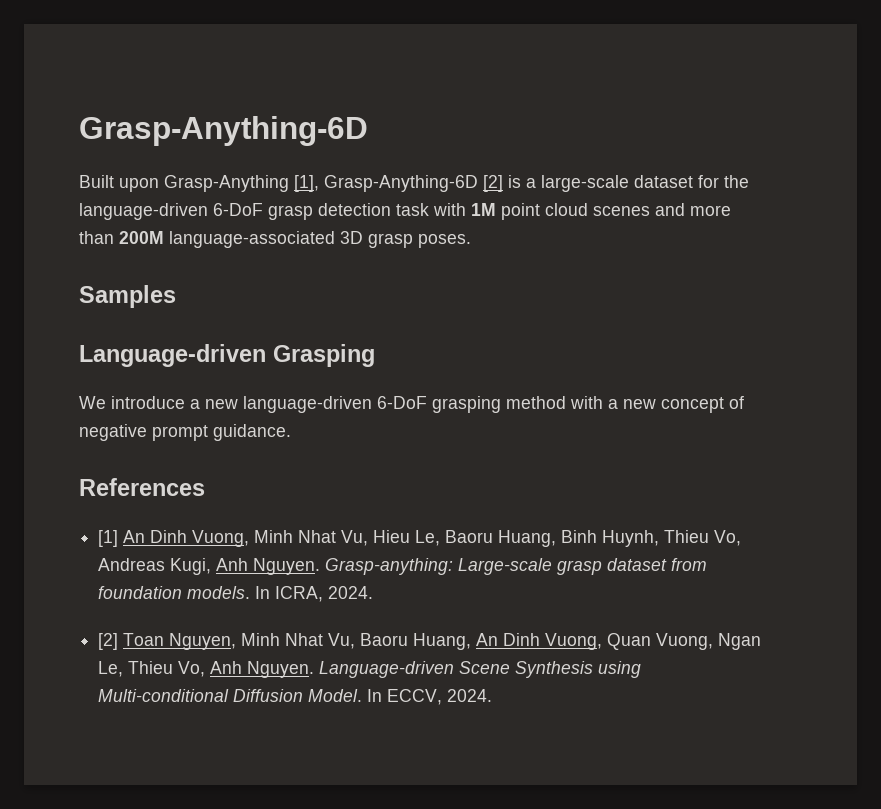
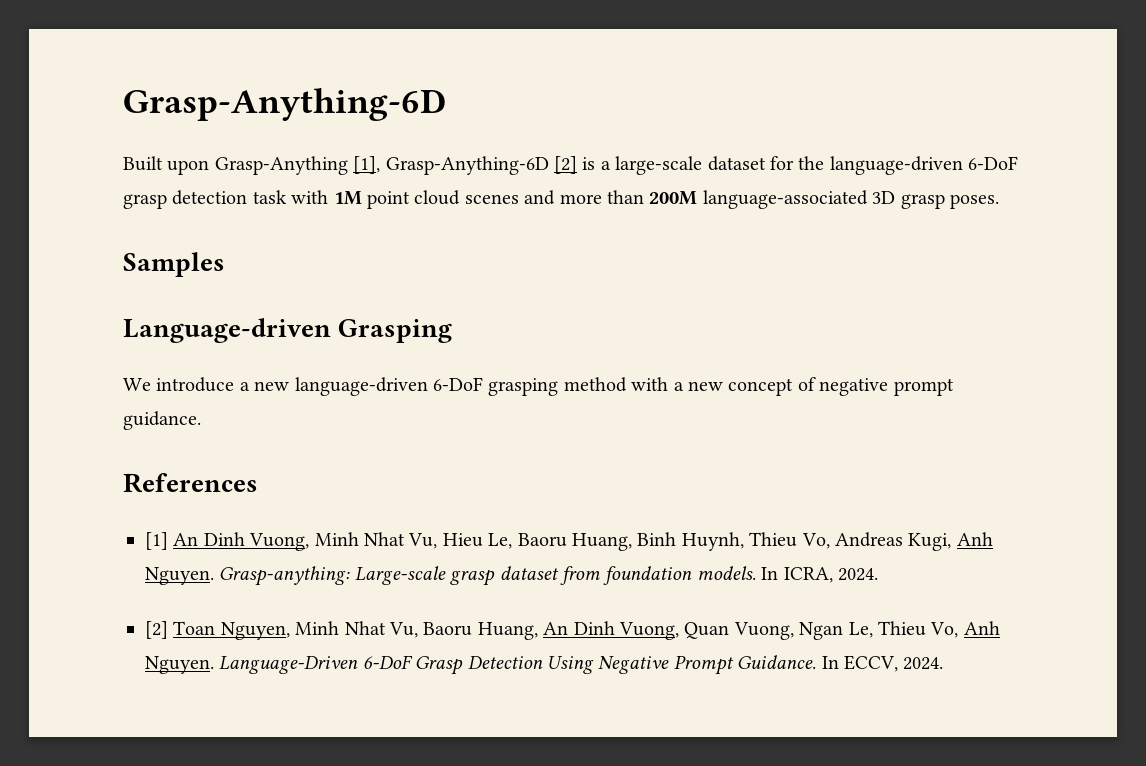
- Language-driven Scene Synthesis using Multi-conditional Diffusion Model.
+ Language-Driven 6-DoF Grasp Detection Using Negative Prompt Guidance.

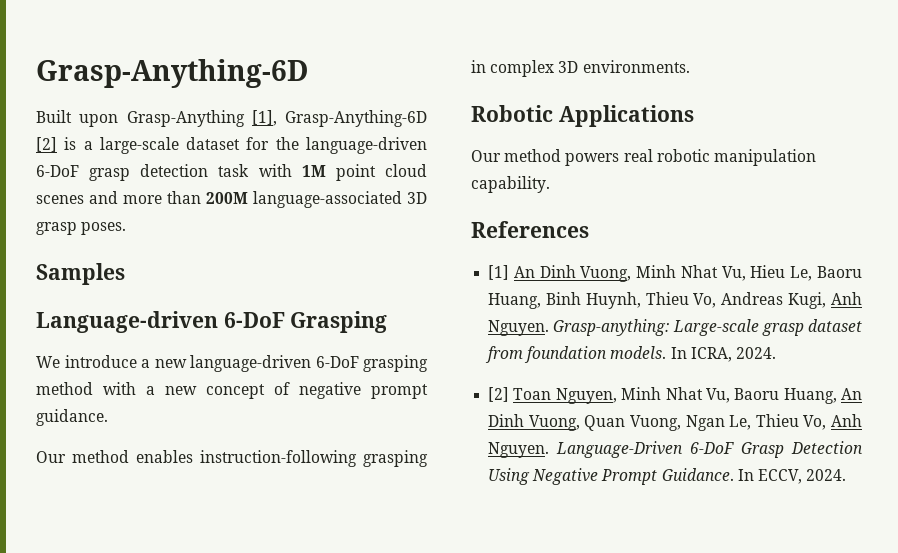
- Language-driven Grasping
+ Language-driven 6-DoF Grasping
+ Our method enables instruction-following grasping in complex 3D environments.
+ Robotic Applications
+ Our method powers real robotic manipulation capability.

